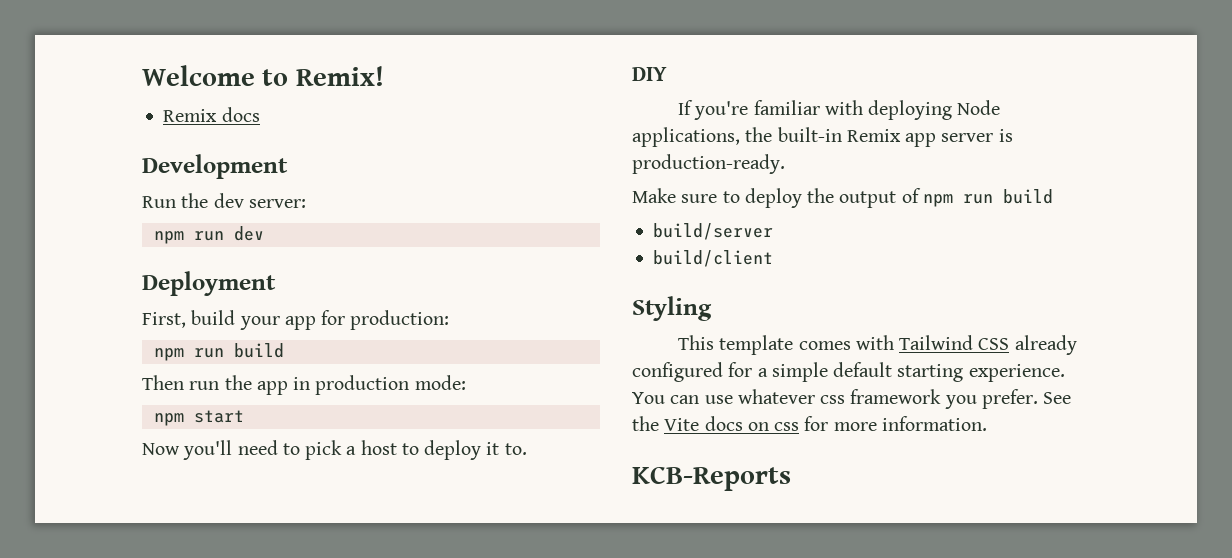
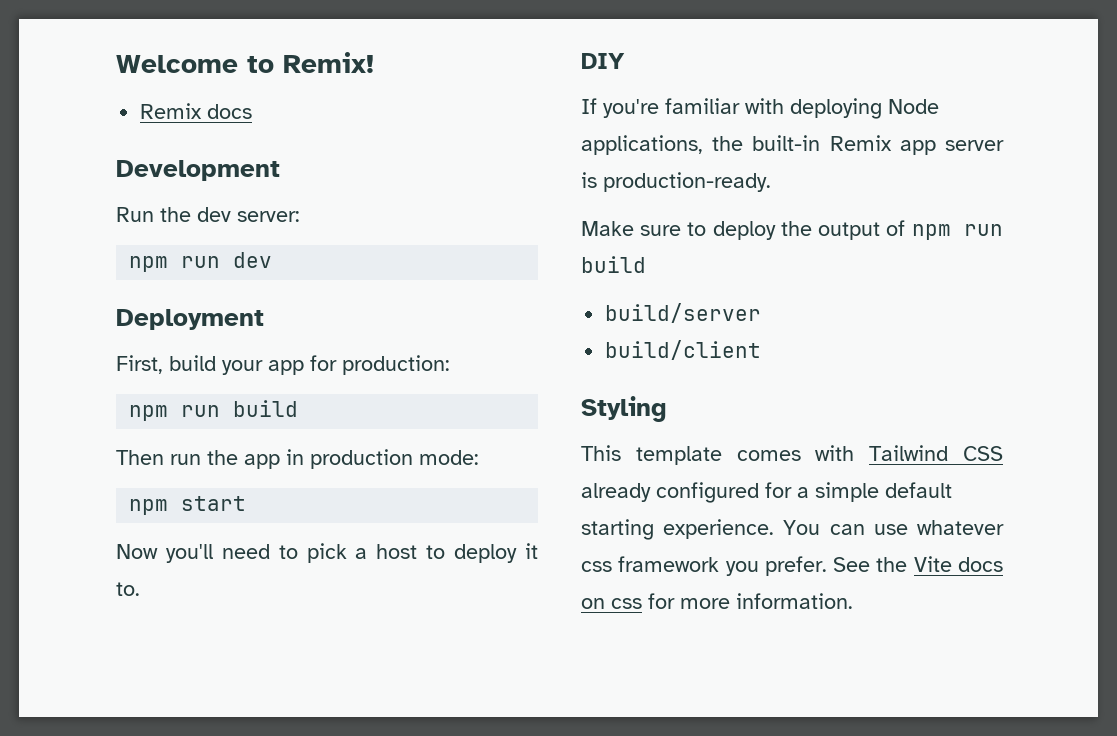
- KCB-Reports

